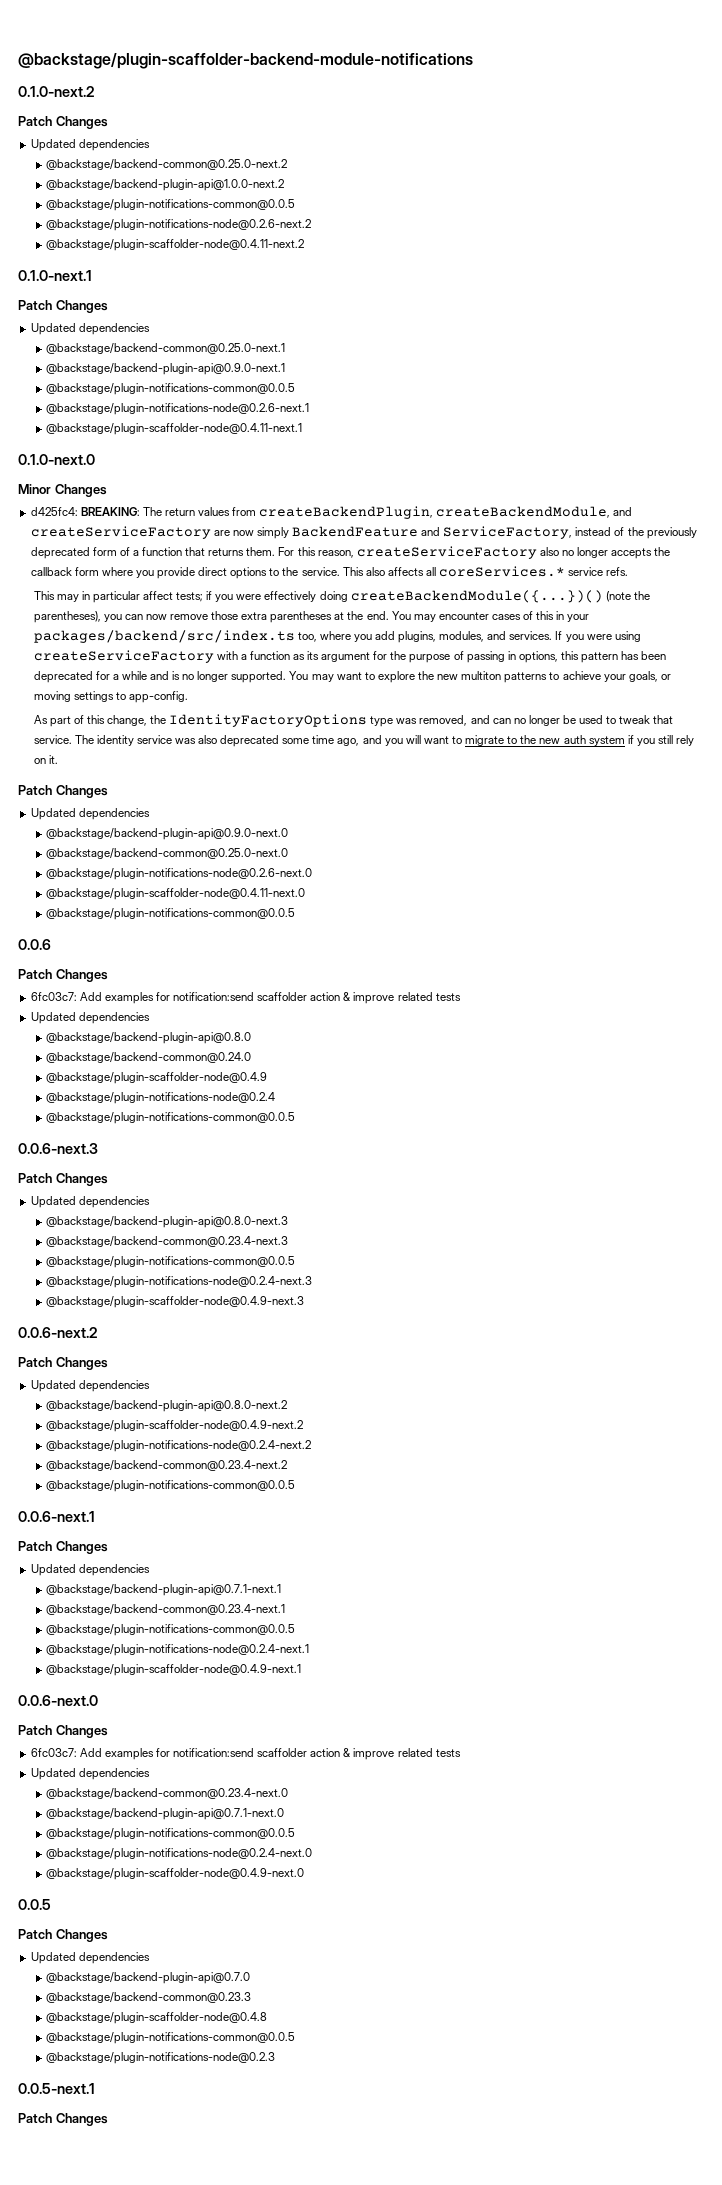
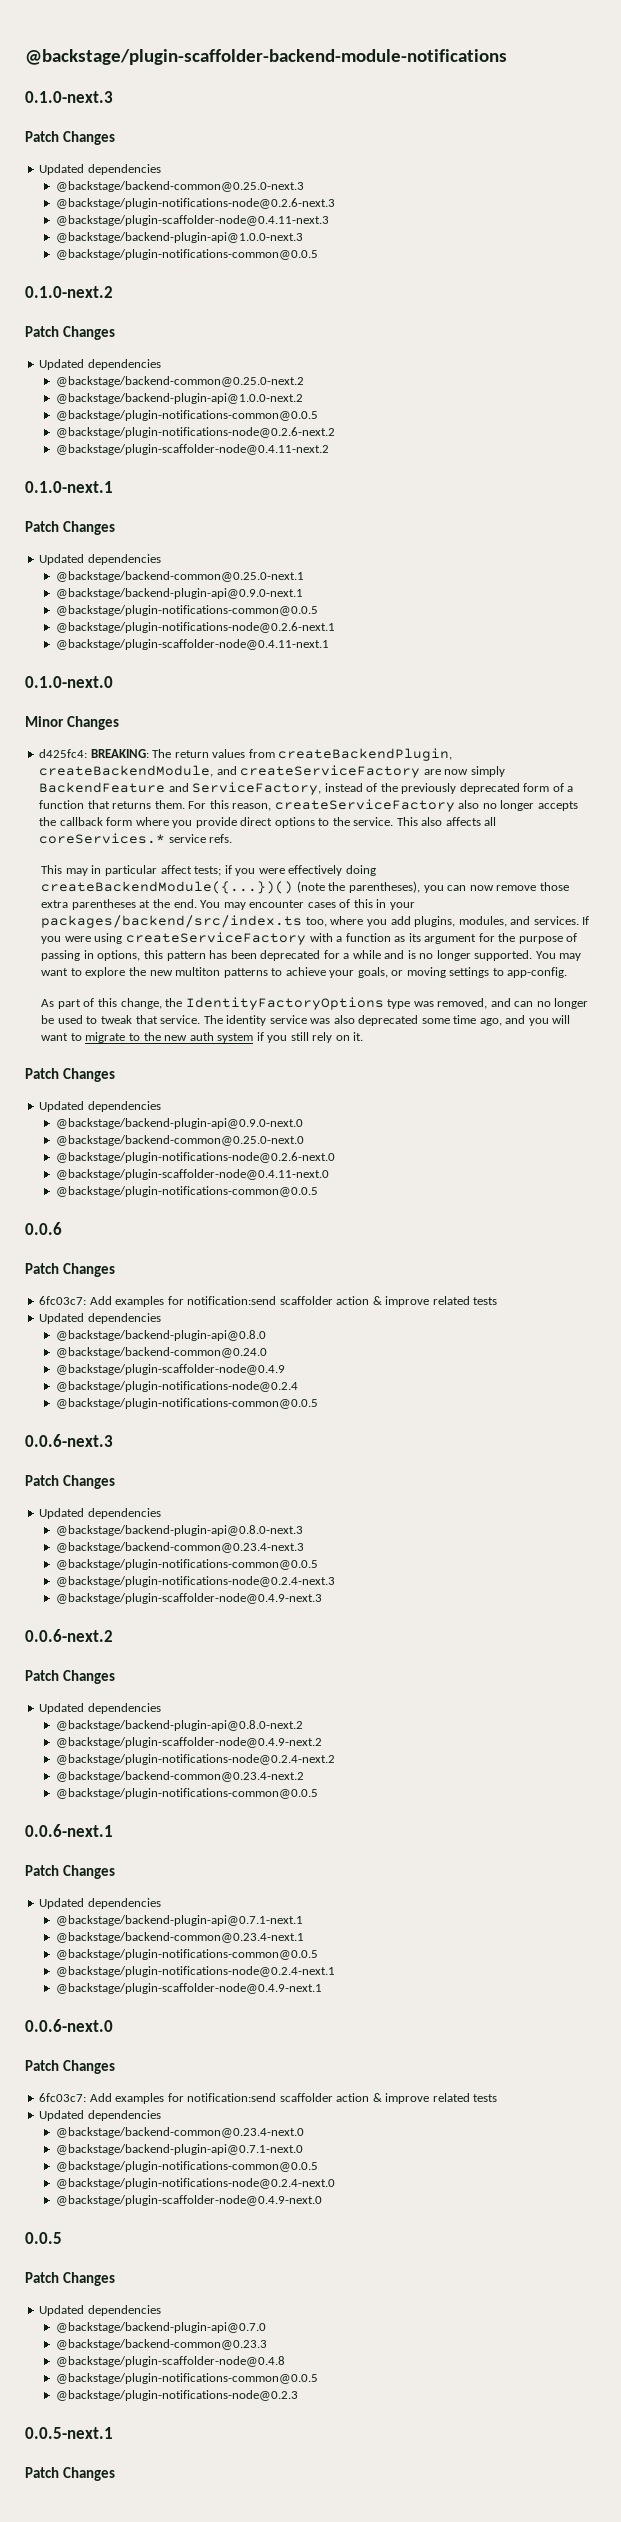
+ 0.1.0-next.3
+ Patch Changes
+ Updated dependencies
+ @backstage/backend-common@0.25.0-next.3
+ @backstage/plugin-notifications-node@0.2.6-next.3
+ @backstage/plugin-scaffolder-node@0.4.11-next.3
+ @backstage/backend-plugin-api@1.0.0-next.3
+ @backstage/plugin-notifications-common@0.0.5

